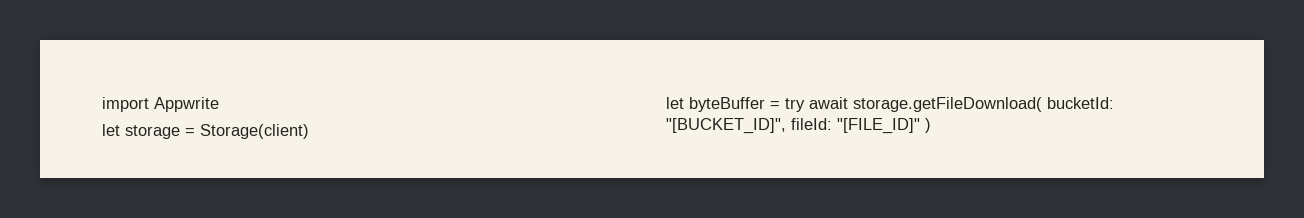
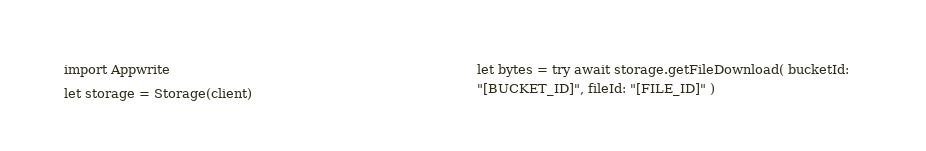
- let byteBuffer = try await storage.getFileDownload( bucketId: "[BUCKET_ID]", fileId: "[FILE_ID]" )
+ let bytes = try await storage.getFileDownload( bucketId: "[BUCKET_ID]", fileId: "[FILE_ID]" )

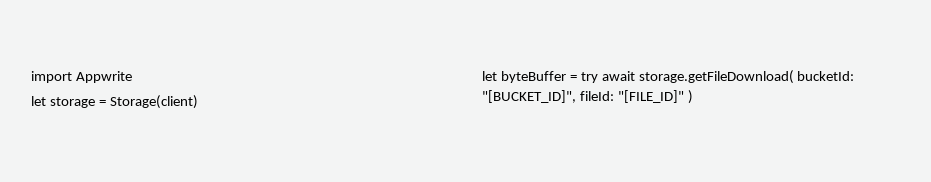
- let bytes = try await storage.getFileDownload( bucketId: "[BUCKET_ID]", fileId: "[FILE_ID]" )
+ let byteBuffer = try await storage.getFileDownload( bucketId: "[BUCKET_ID]", fileId: "[FILE_ID]" )

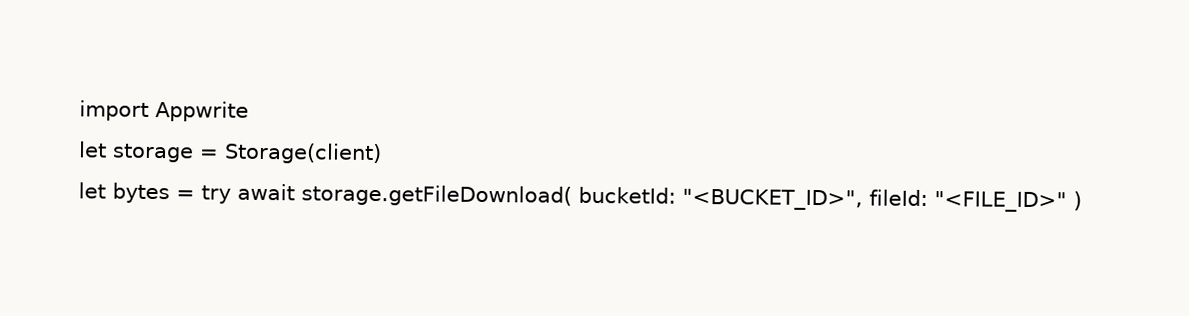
- let byteBuffer = try await storage.getFileDownload( bucketId: "[BUCKET_ID]", fileId: "[FILE_ID]" )
+ let bytes = try await storage.getFileDownload( bucketId: "<BUCKET_ID>", fileId: "<FILE_ID>" )

